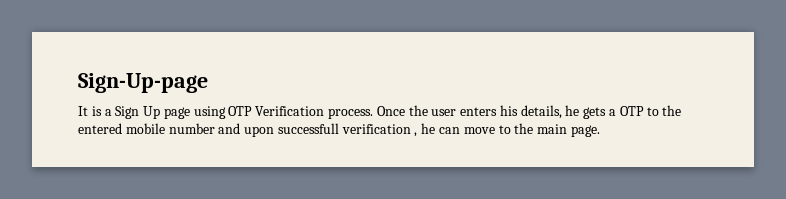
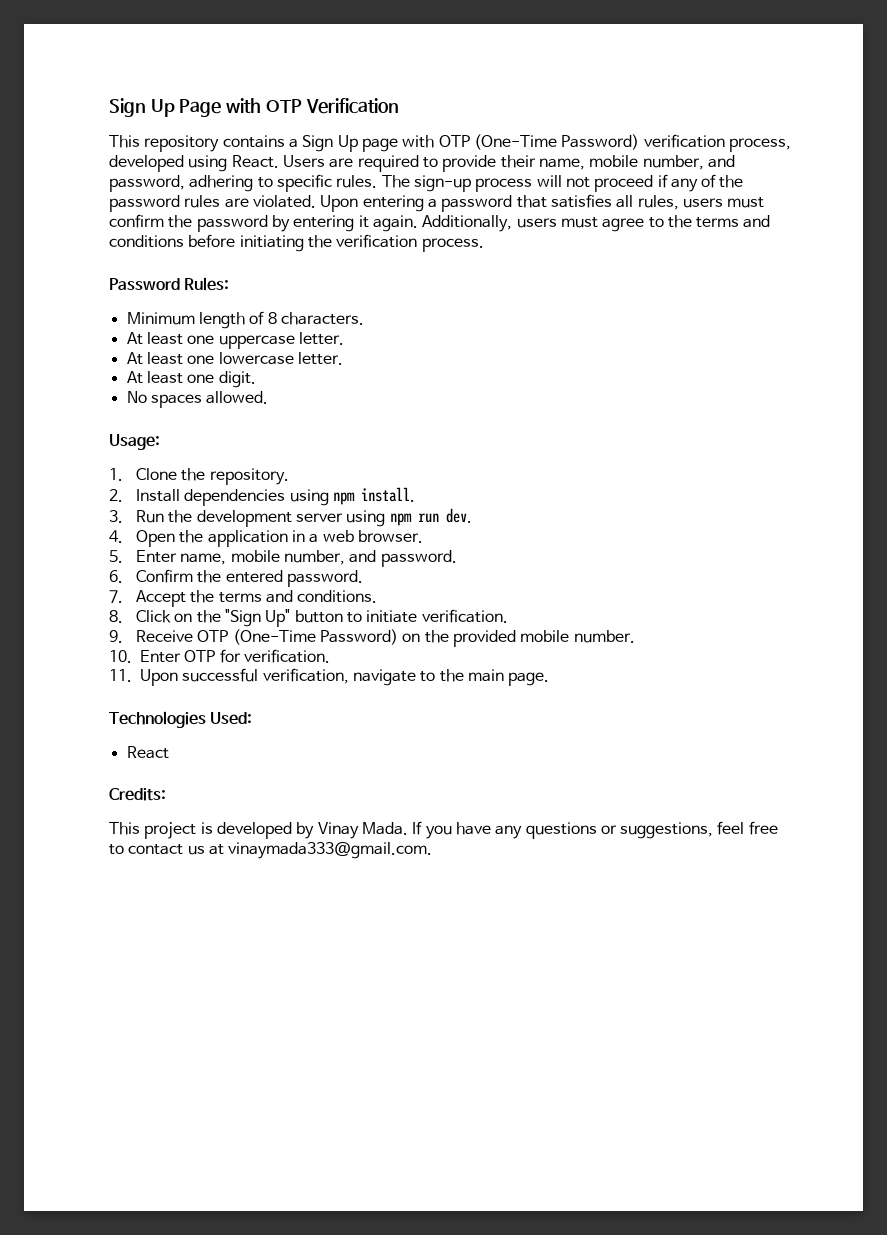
- Sign-Up-page
- It is a Sign Up page using OTP Verification process. Once the user enters his details, he gets a OTP to the entered mobile number and upon successfull verification , he can move to the main page.
+ Sign Up Page with OTP Verification
+ This repository contains a Sign Up page with OTP (One-Time Password) verification process, developed using React. Users are required to provide their name, mobile number, and password, adhering to specific rules. The sign-up process will not proceed if any of the password rules are violated. Upon entering a password that satisfies all rules, users must confirm the password by entering it again. Additionally, users must agree to the terms and conditions before initiating the verification process.
+ Password Rules:
+ Minimum length of 8 characters.
+ At least one uppercase letter.
+ At least one lowercase letter.
+ At least one digit.
+ No spaces allowed.
+ Usage:
+ 1. Clone the repository.
+ 2. Install dependencies using npm install.
+ 3. Run the development server using npm run dev.
+ 4. Open the application in a web browser.
+ 5. Enter name, mobile number, and password.
+ 6. Confirm the entered password.
+ 7. Accept the terms and conditions.
+ 8. Click on the "Sign Up" button to initiate verification.
+ 9. Receive OTP (One-Time Password) on the provided mobile number.
+ 10. Enter OTP for verification.
+ 11. Upon successful verification, navigate to the main page.
+ Technologies Used:
+ React
+ Credits:
+ This project is developed by Vinay Mada. If you have any questions or suggestions, feel free to contact us at vinaymada333@gmail.com.

